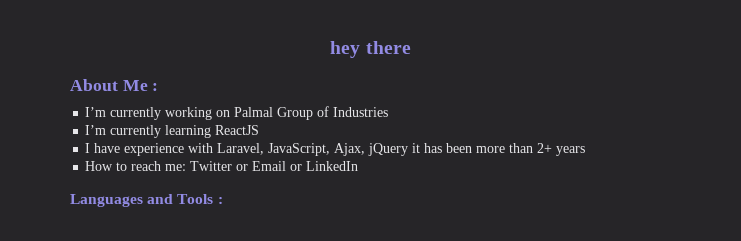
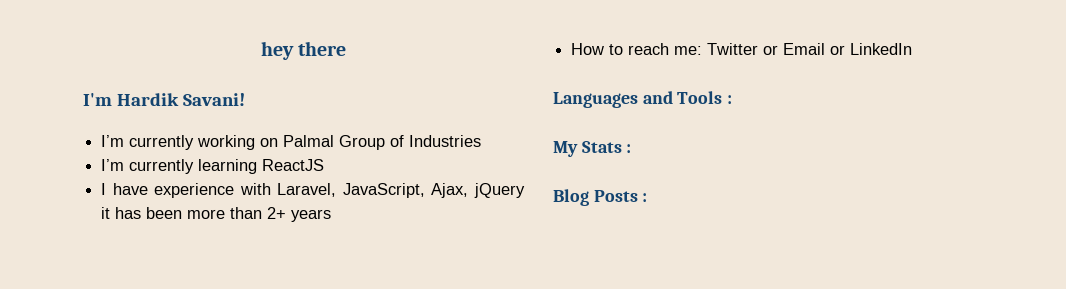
- About Me :
+ I'm Hardik Savani!
+ My Stats :
+ Blog Posts :

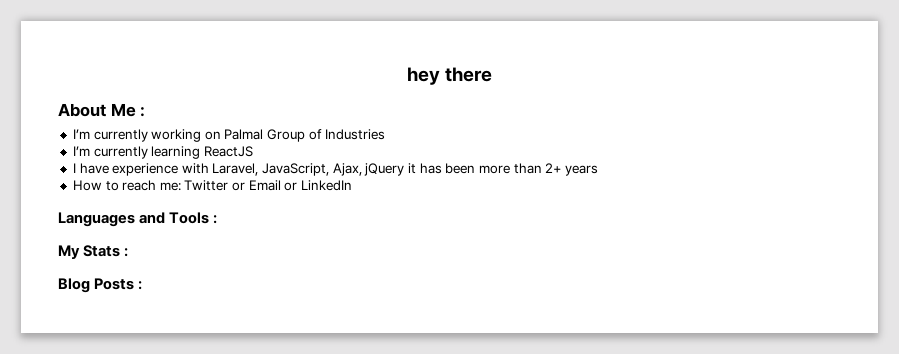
- I'm Hardik Savani!
+ About Me :

